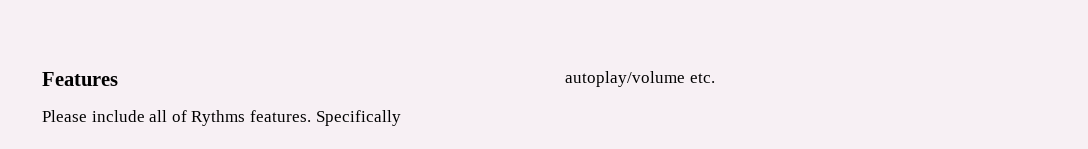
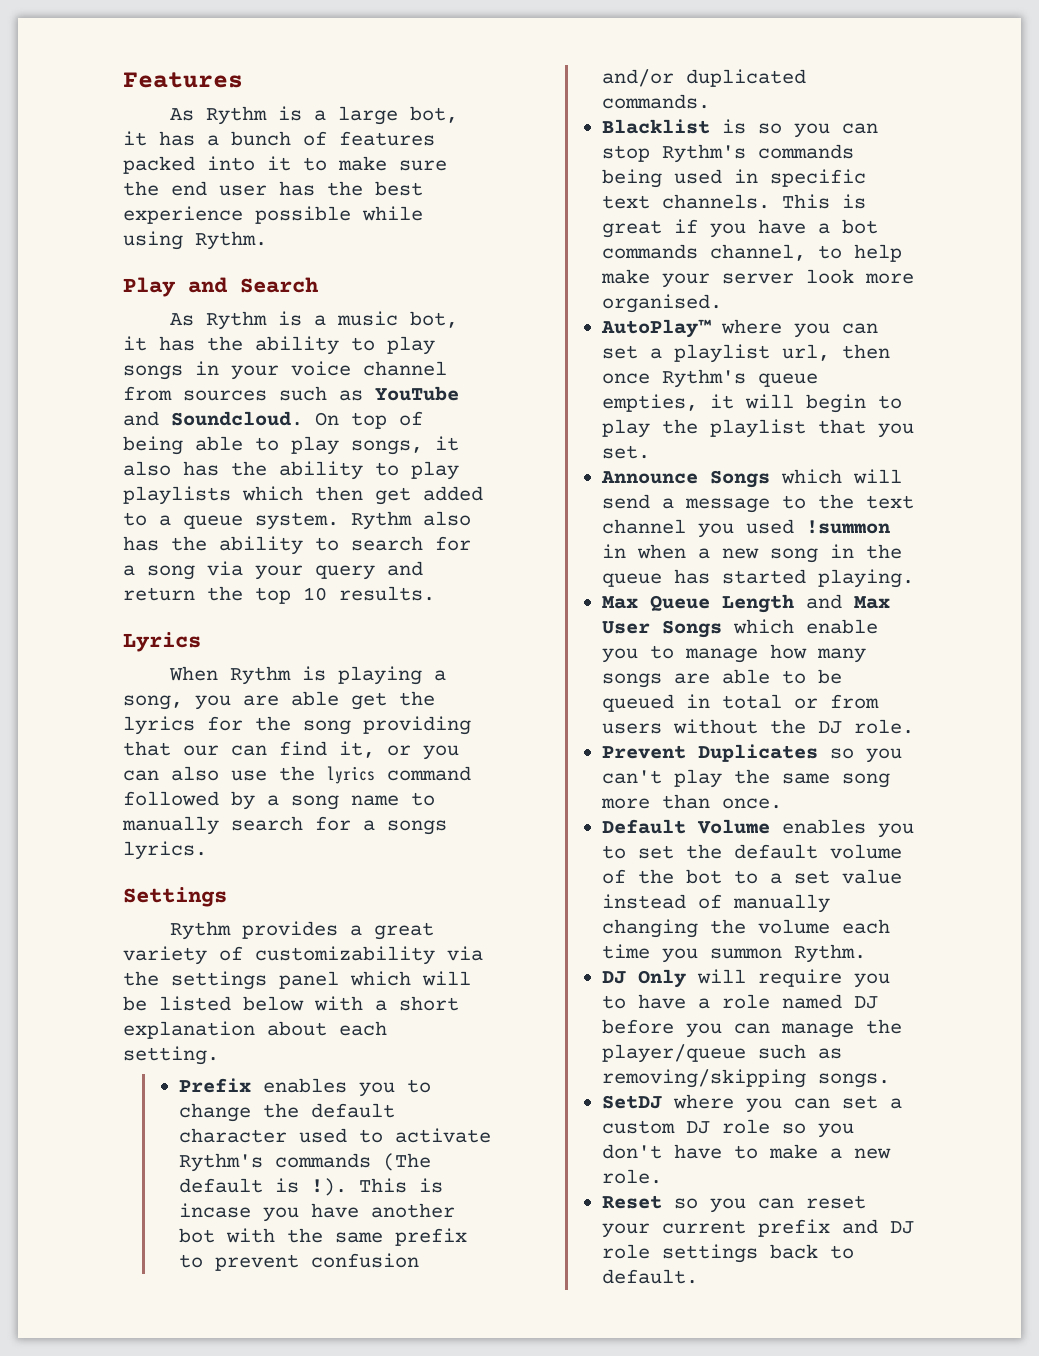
- Please include all of Rythms features. Specifically autoplay/volume etc.
+ As Rythm is a large bot, it has a bunch of features packed into it to make sure the end user has the best experience possible while using Rythm.
+ Play and Search
+ As Rythm is a music bot, it has the ability to play songs in your voice channel from sources such as YouTube and Soundcloud. On top of being able to play songs, it also has the ability to play playlists which then get added to a queue system. Rythm also has the ability to search for a song via your query and return the top 10 results.
+ Lyrics
+ When Rythm is playing a song, you are able get the lyrics for the song providing that our can find it, or you can also use the lyrics command followed by a song name to manually search for a songs lyrics.
+ Settings
+ Rythm provides a great variety of customizability via the settings panel which will be listed below with a short explanation about each setting.
+ Prefix enables you to change the default character used to activate Rythm's commands (The default is !). This is incase you have another bot with the same prefix to prevent confusion and/or duplicated commands.
+ Blacklist is so you can stop Rythm's commands being used in specific text channels. This is great if you have a bot commands channel, to help make your server look more organised.
+ AutoPlay™ where you can set a playlist url, then once Rythm's queue empties, it will begin to play the playlist that you set.
+ Announce Songs which will send a message to the text channel you used !summon in when a new song in the queue has started playing.
+ Max Queue Length and Max User Songs which enable you to manage how many songs are able to be queued in total or from users without the DJ role.
+ Prevent Duplicates so you can't play the same song more than once.
+ Default Volume enables you to set the default volume of the bot to a set value instead of manually changing the volume each time you summon Rythm.
+ DJ Only will require you to have a role named DJ before you can manage the player/queue such as removing/skipping songs.
+ SetDJ where you can set a custom DJ role so you don't have to make a new role.
+ Reset so you can reset your current prefix and DJ role settings back to default.

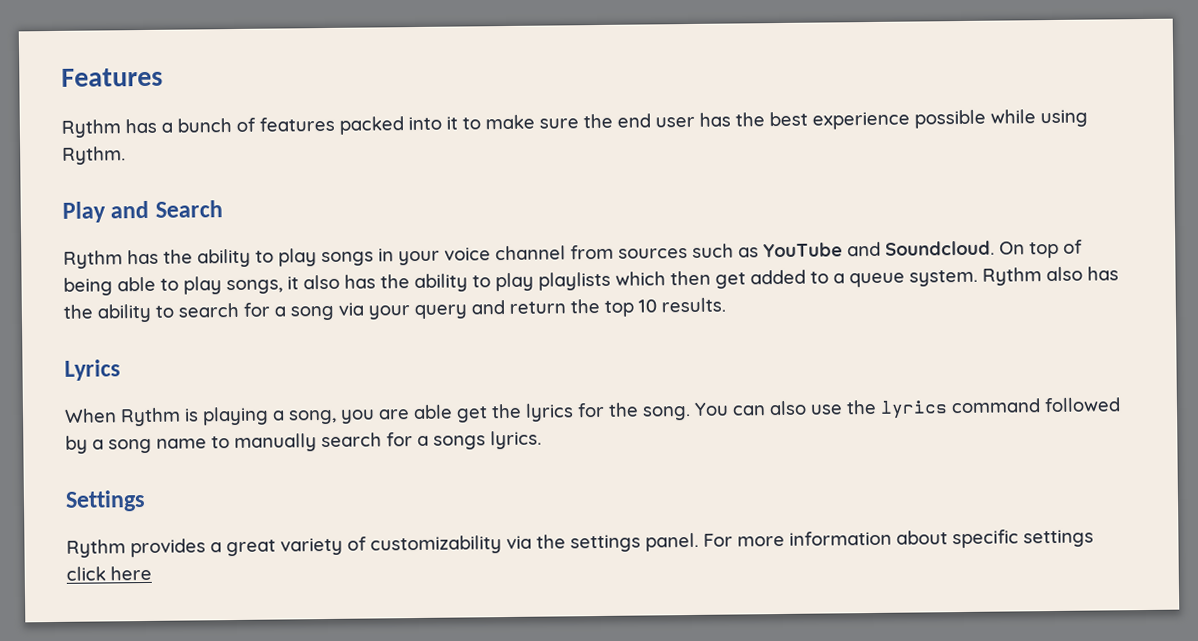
- As Rythm is a large bot, it has a bunch of features packed into it to make sure the end user has the best experience possible while using Rythm.
+ Rythm has a bunch of features packed into it to make sure the end user has the best experience possible while using Rythm.
- As Rythm is a music bot, it has the ability to play songs in your voice channel from sources such as YouTube and Soundcloud.
+ Rythm has the ability to play songs in your voice channel from sources such as YouTube and Soundcloud.
- When Rythm is playing a song, you are able get the lyrics for the song providing that our can find it, or you can also use the lyrics command followed by a song name to manually search for a songs lyrics.
+ When Rythm is playing a song, you are able get the lyrics for the song. You can also use the lyrics command followed by a song name to manually search for a songs lyrics.
- Rythm provides a great variety of customizability via the settings panel which will be listed below with a short explanation about each setting.
- Prefix enables you to change the default character used to activate Rythm's commands (The default is !). This is incase you have another bot with the same prefix to prevent confusion and/or duplicated commands.
- Blacklist is so you can stop Rythm's commands being used in specific text channels. This is great if you have a bot commands channel, to help make your server look more organised.
- AutoPlay™ where you can set a playlist url, then once Rythm's queue empties, it will begin to play the playlist that you set.
- Announce Songs which will send a message to the text channel you used !summon in when a new song in the queue has started playing.
- Max Queue Length and Max User Songs which enable you to manage how many songs are able to be queued in total or from users without the DJ role.
- Prevent Duplicates so you can't play the same song more than once.
- Default Volume enables you to set the default volume of the bot to a set value instead of manually changing the volume each time you summon Rythm.
- DJ Only will require you to have a role named DJ before you can manage the player/queue such as removing/skipping songs.
- SetDJ where you can set a custom DJ role so you don't have to make a new role.
- Reset so you can reset your current prefix and DJ role settings back to default.
+ Rythm provides a great variety of customizability via the settings panel. For more information about specific settings click here

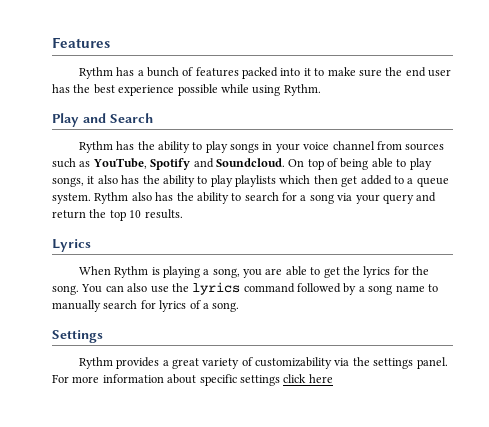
- Rythm has the ability to play songs in your voice channel from sources such as YouTube and Soundcloud.
+ Rythm has the ability to play songs in your voice channel from sources such as YouTube, Spotify and Soundcloud.
- When Rythm is playing a song, you are able get the lyrics for the song.
+ When Rythm is playing a song, you are able to get the lyrics for the song.
- You can also use the lyrics command followed by a song name to manually search for a songs lyrics.
+ You can also use the lyrics command followed by a song name to manually search for lyrics of a song.

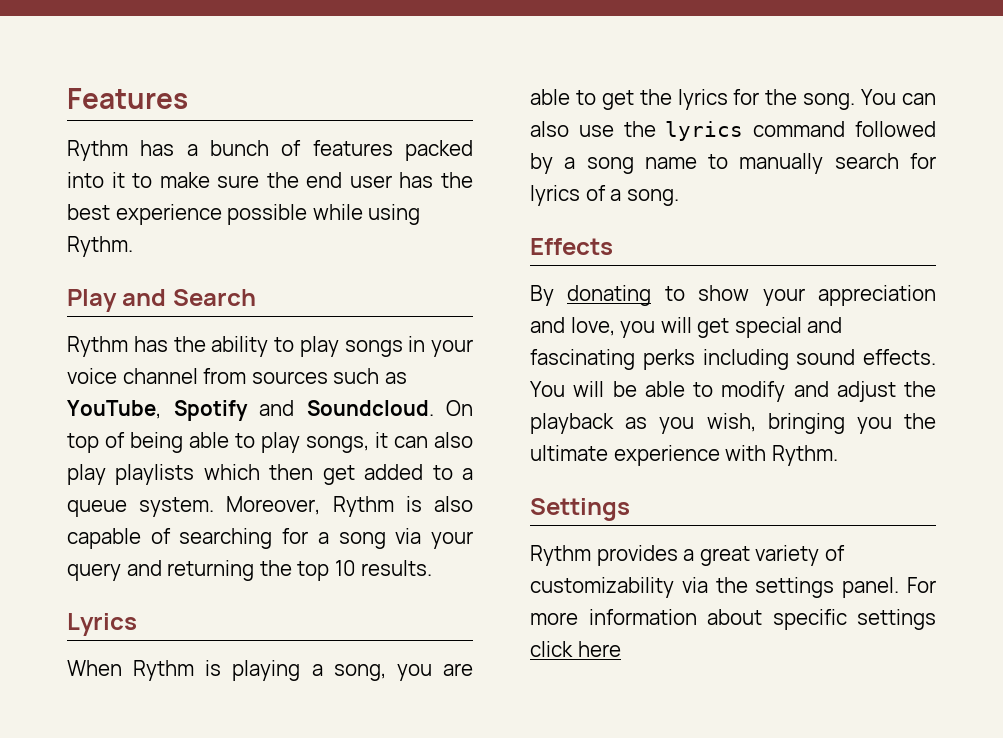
- On top of being able to play songs, it also has the ability to play playlists which then get added to a queue system.
+ On top of being able to play songs, it can also play playlists which then get added to a queue system.
- Rythm also has the ability to search for a song via your query and return the top 10 results.
+ Moreover, Rythm is also capable of searching for a song via your query and returning the top 10 results.
+ Effects
+ By donating to show your appreciation and love, you will get special and fascinating perks including sound effects. You will be able to modify and adjust the playback as you wish, bringing you the ultimate experience with Rythm.

